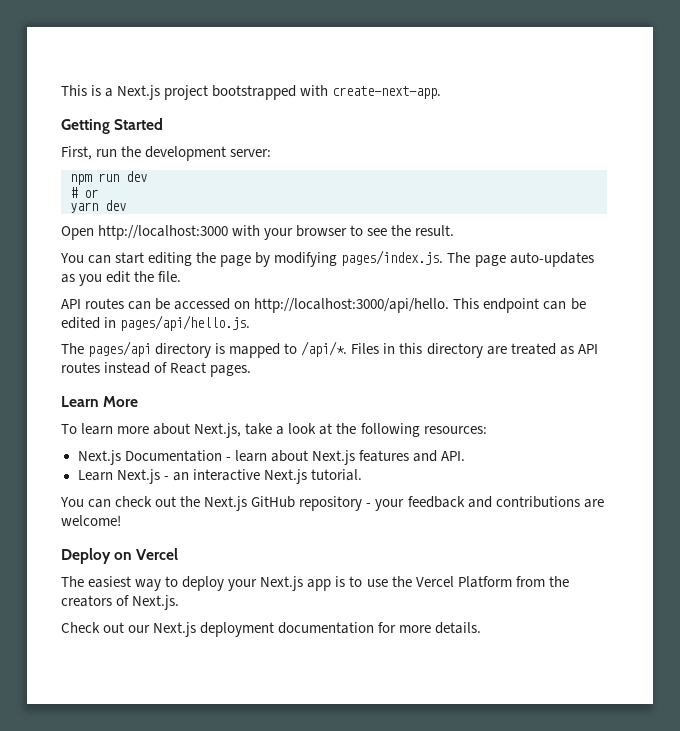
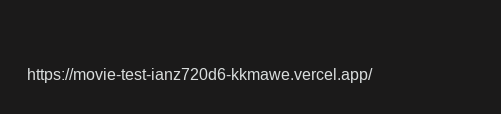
- This is a Next.js project bootstrapped with create-next-app.
- Getting Started
- First, run the development server:
- npm run dev
- # or
- yarn dev
- Open http://localhost:3000 with your browser to see the result.
- You can start editing the page by modifying pages/index.js. The page auto-updates as you edit the file.
- API routes can be accessed on http://localhost:3000/api/hello. This endpoint can be edited in pages/api/hello.js.
- The pages/api directory is mapped to /api/*. Files in this directory are treated as API routes instead of React pages.
- Learn More
- To learn more about Next.js, take a look at the following resources:
- Next.js Documentation - learn about Next.js features and API.
- Learn Next.js - an interactive Next.js tutorial.
- You can check out the Next.js GitHub repository - your feedback and contributions are welcome!
- Deploy on Vercel
- The easiest way to deploy your Next.js app is to use the Vercel Platform from the creators of Next.js.
- Check out our Next.js deployment documentation for more details.
+ https://movie-test-ianz720d6-kkmawe.vercel.app/

